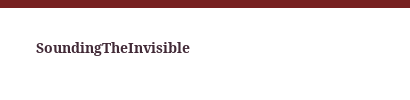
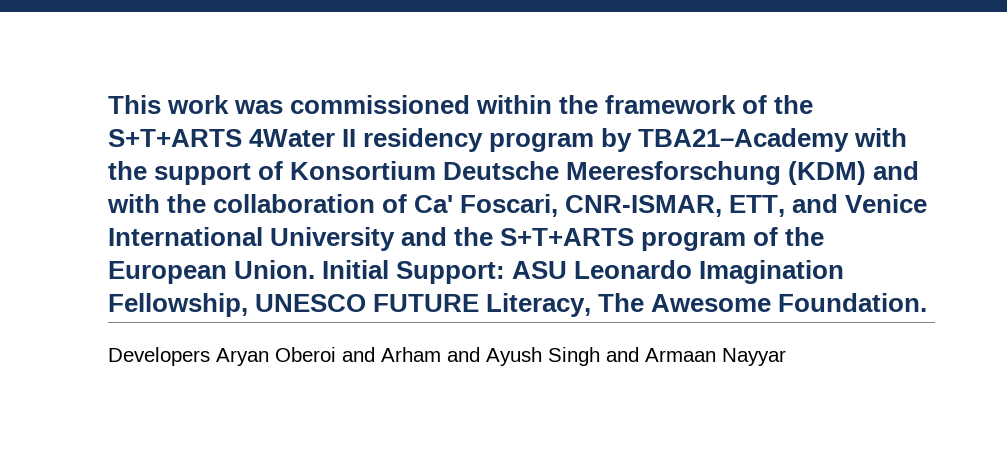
- SoundingTheInvisible
+ This work was commissioned within the framework of the S+T+ARTS 4Water II residency program by TBA21–Academy with the support of Konsortium Deutsche Meeresforschung (KDM) and with the collaboration of Ca' Foscari, CNR-ISMAR, ETT, and Venice International University and the S+T+ARTS program of the European Union. Initial Support: ASU Leonardo Imagination Fellowship, UNESCO FUTURE Literacy, The Awesome Foundation.
+ Developers Aryan Oberoi and Arham and Ayush Singh and Armaan Nayyar

